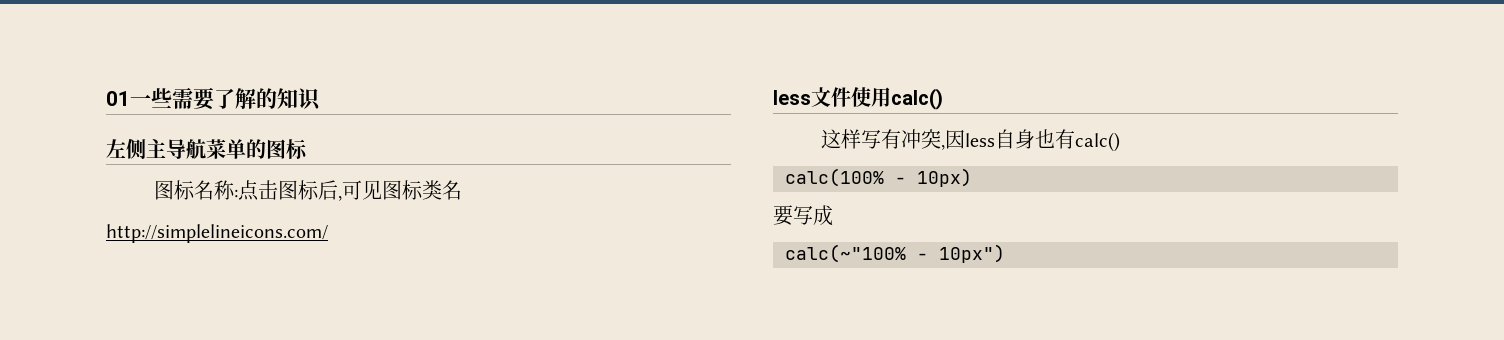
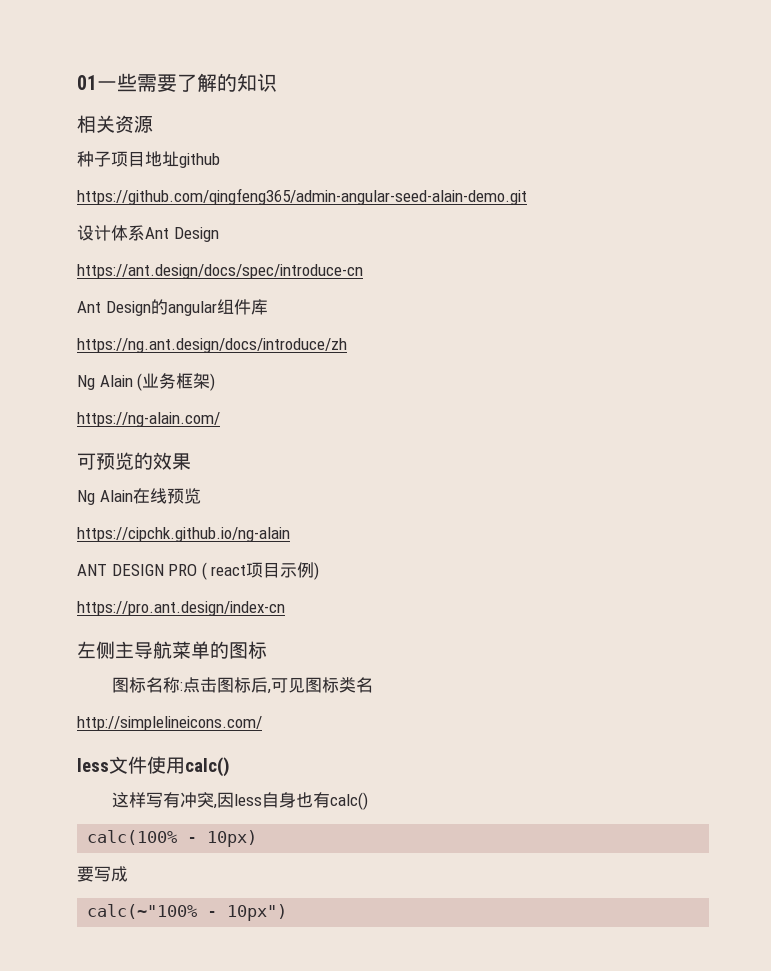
+ 相关资源
+ 种子项目地址github
+ https://github.com/qingfeng365/admin-angular-seed-alain-demo.git
+ 设计体系Ant Design
+ https://ant.design/docs/spec/introduce-cn
+ Ant Design的angular组件库
+ https://ng.ant.design/docs/introduce/zh
+ Ng Alain (业务框架)
+ https://ng-alain.com/
+ 可预览的效果
+ Ng Alain在线预览
+ https://cipchk.github.io/ng-alain
+ ANT DESIGN PRO ( react项目示例)
+ https://pro.ant.design/index-cn

